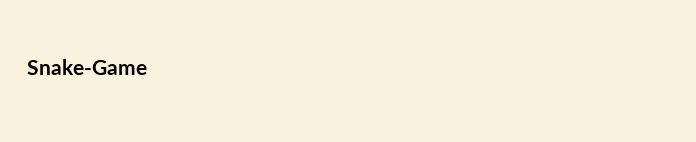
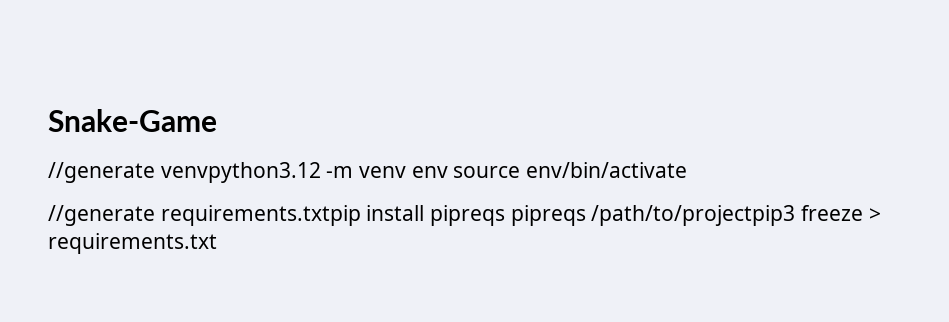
+ //generate venvpython3.12 -m venv env source env/bin/activate
+ //generate requirements.txtpip install pipreqs pipreqs /path/to/projectpip3 freeze > requirements.txt

